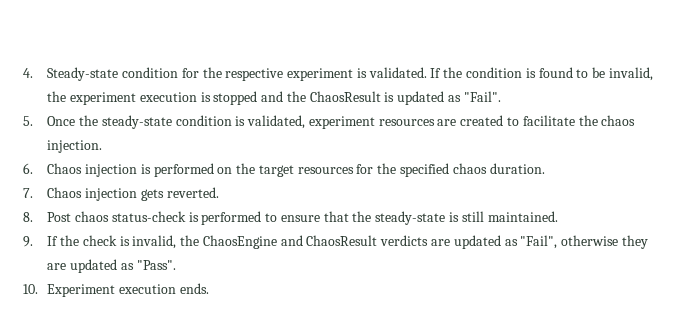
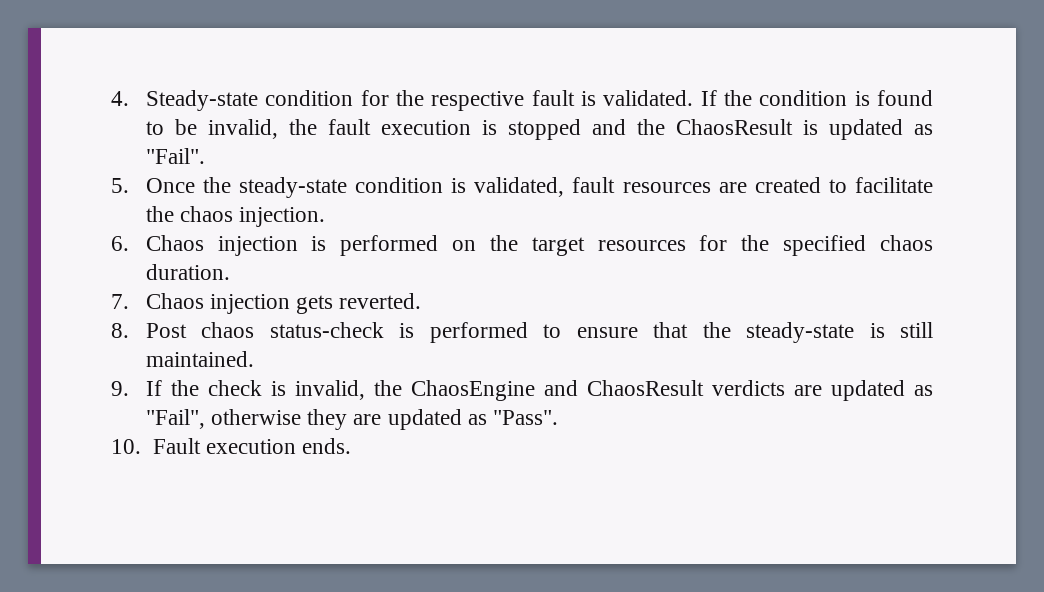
- 4. Steady-state condition for the respective experiment is validated.
+ 4. Steady-state condition for the respective fault is validated.
- If the condition is found to be invalid, the experiment execution is stopped and the ChaosResult is updated as "Fail".
+ If the condition is found to be invalid, the fault execution is stopped and the ChaosResult is updated as "Fail".
- 5. Once the steady-state condition is validated, experiment resources are created to facilitate the chaos injection.
+ 5. Once the steady-state condition is validated, fault resources are created to facilitate the chaos injection.
- 10. Experiment execution ends.
+ 10. Fault execution ends.

